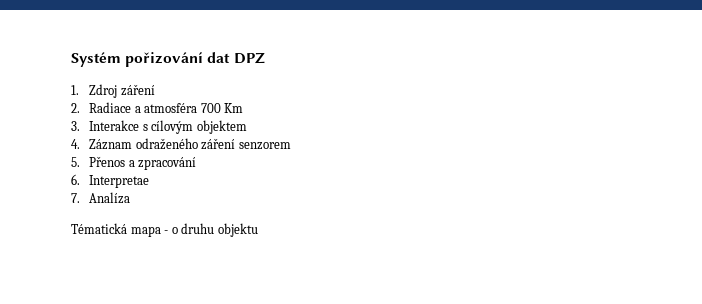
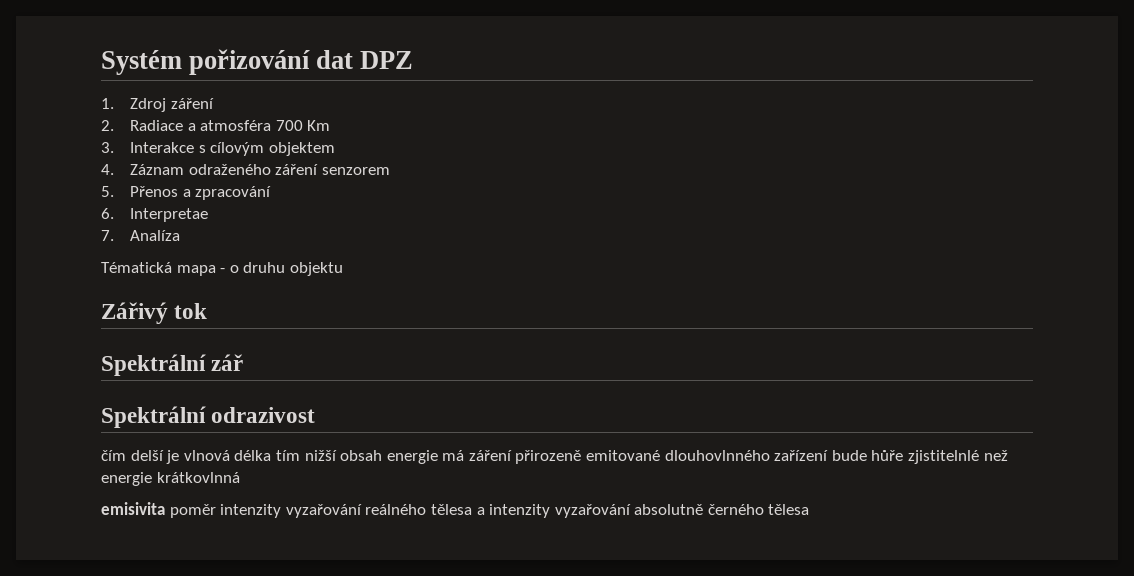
+ Zářivý tok
+ Spektrální zář
+ Spektrální odrazivost
+ čím delší je vlnová délka tím nižší obsah energie má záření přirozeně emitované dlouhovlnného zařízení bude hůře zjistitelnlé než energie krátkovlnná
+ emisivita poměr intenzity vyzařování reálného tělesa a intenzity vyzařování absolutně černého tělesa

